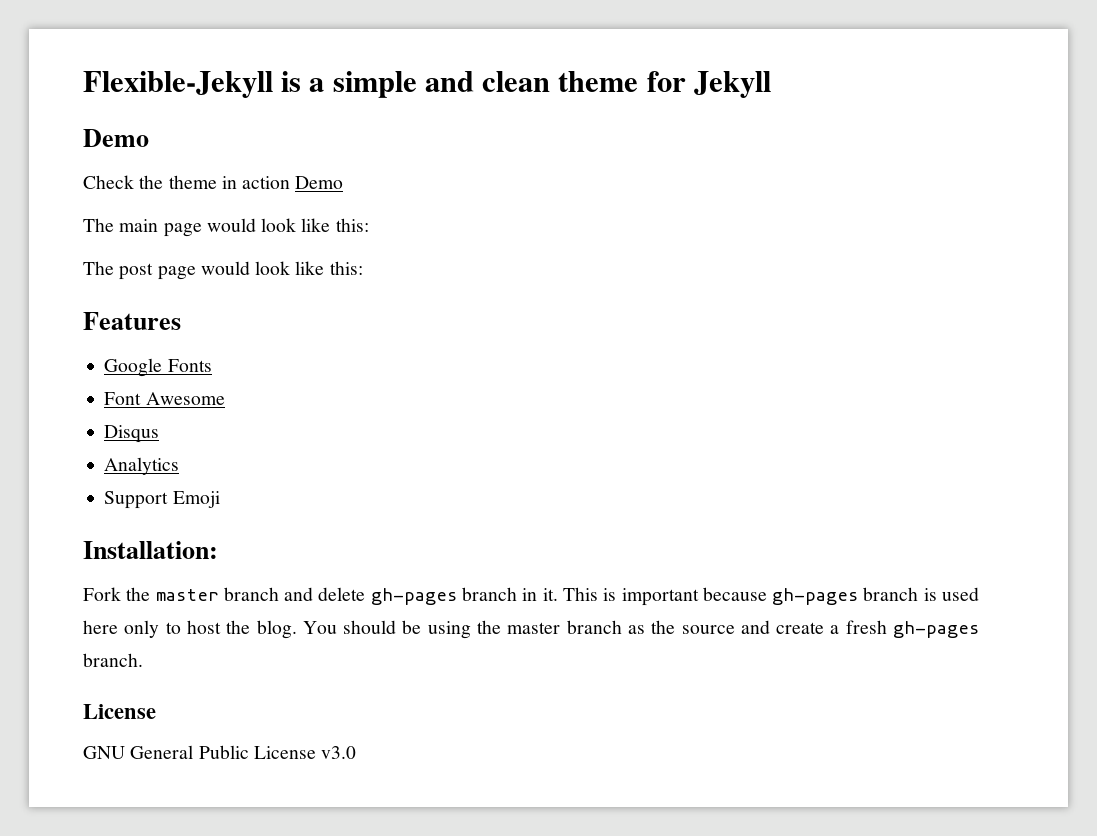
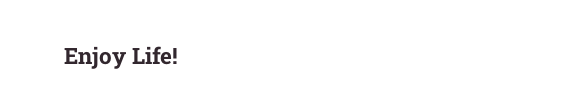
- Flexible-Jekyll is a simple and clean theme for Jekyll
- Demo
- Check the theme in action Demo
- The main page would look like this:
- The post page would look like this:
- Features
- Google Fonts
- Font Awesome
- Disqus
- Analytics
- Support Emoji
- Installation:
- Fork the master branch and delete gh-pages branch in it. This is important because gh-pages branch is used here only to host the blog. You should be using the master branch as the source and create a fresh gh-pages branch.
- License
- GNU General Public License v3.0
+ Enjoy Life!

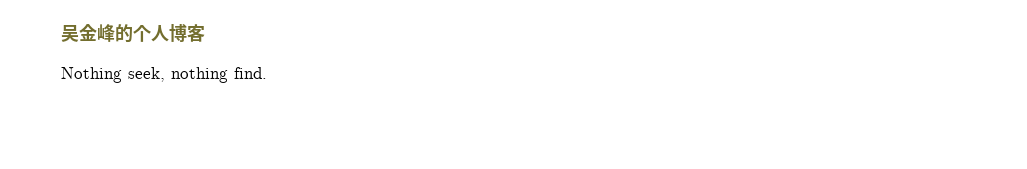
- Enjoy Life!
+ 吴金峰的个人博客
+ Nothing seek, nothing find.

